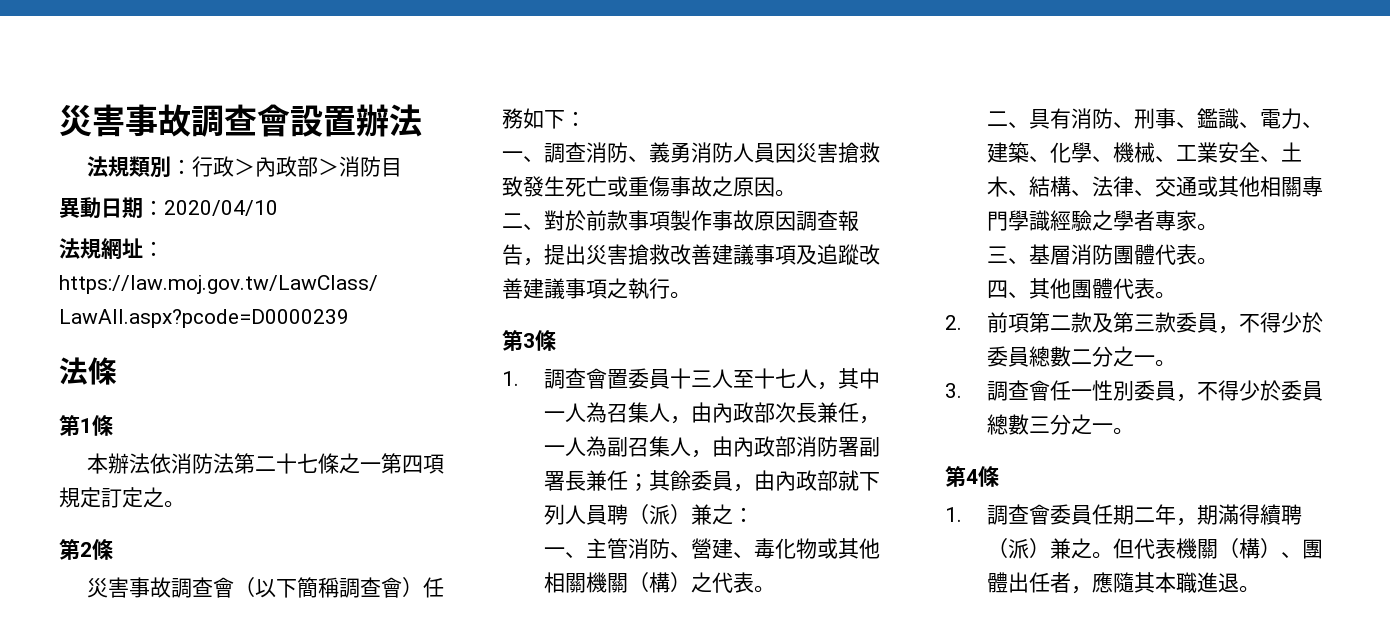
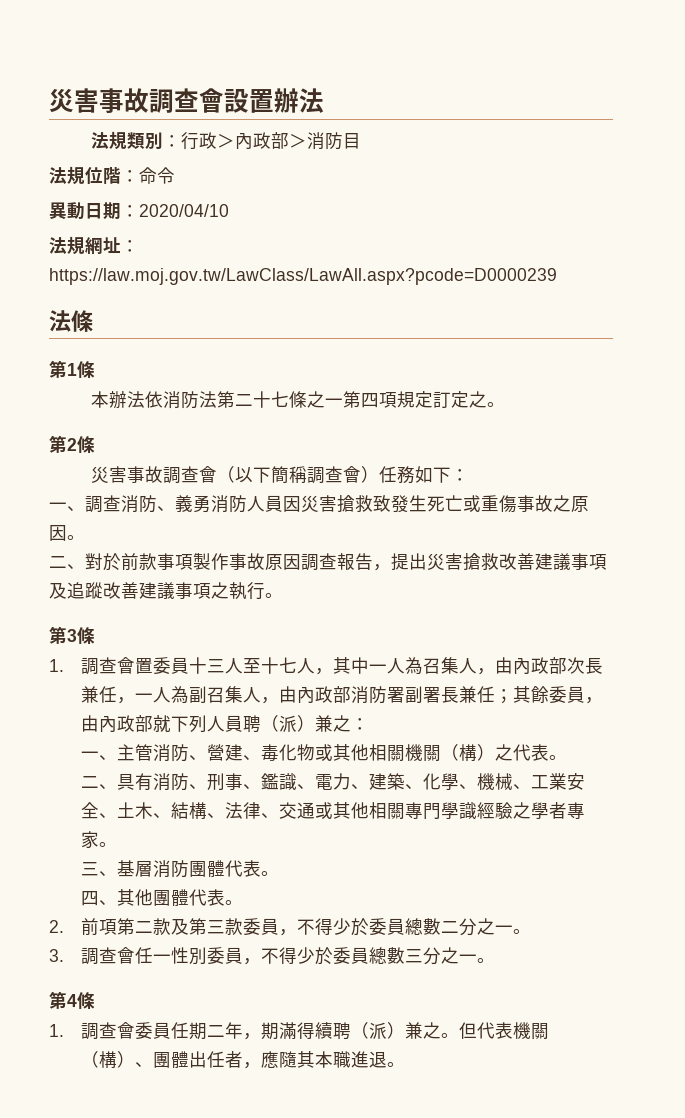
+ 法規位階：命令

